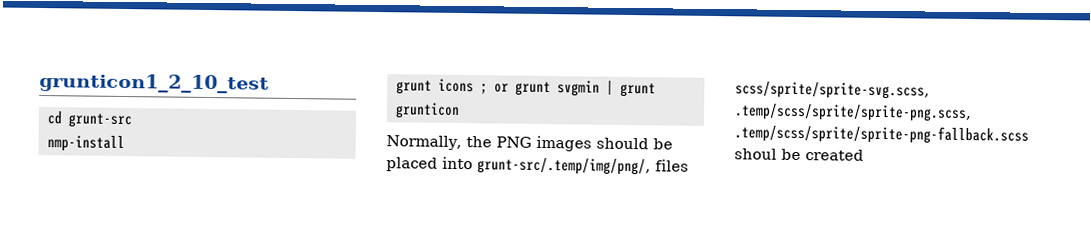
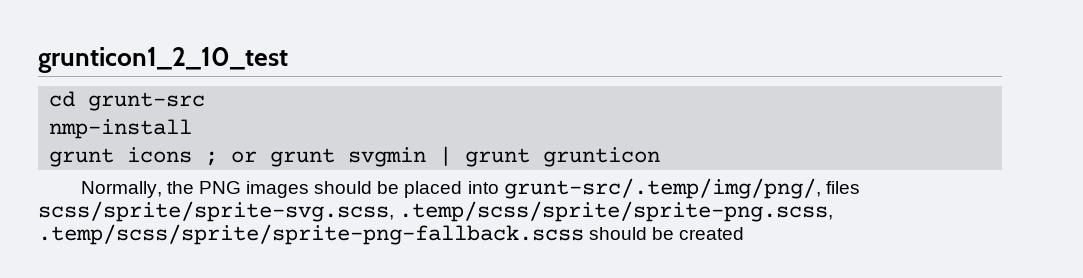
- Normally, the PNG images should be placed into grunt-src/.temp/img/png/, files scss/sprite/sprite-svg.scss, .temp/scss/sprite/sprite-png.scss, .temp/scss/sprite/sprite-png-fallback.scss shoul be created
+ Normally, the PNG images should be placed into grunt-src/.temp/img/png/, files scss/sprite/sprite-svg.scss, .temp/scss/sprite/sprite-png.scss, .temp/scss/sprite/sprite-png-fallback.scss should be created

